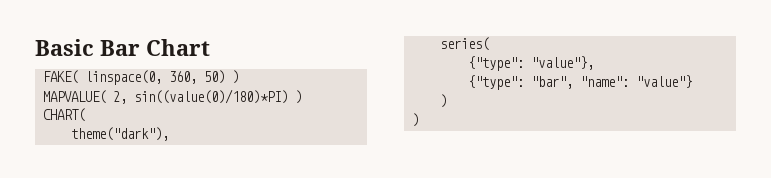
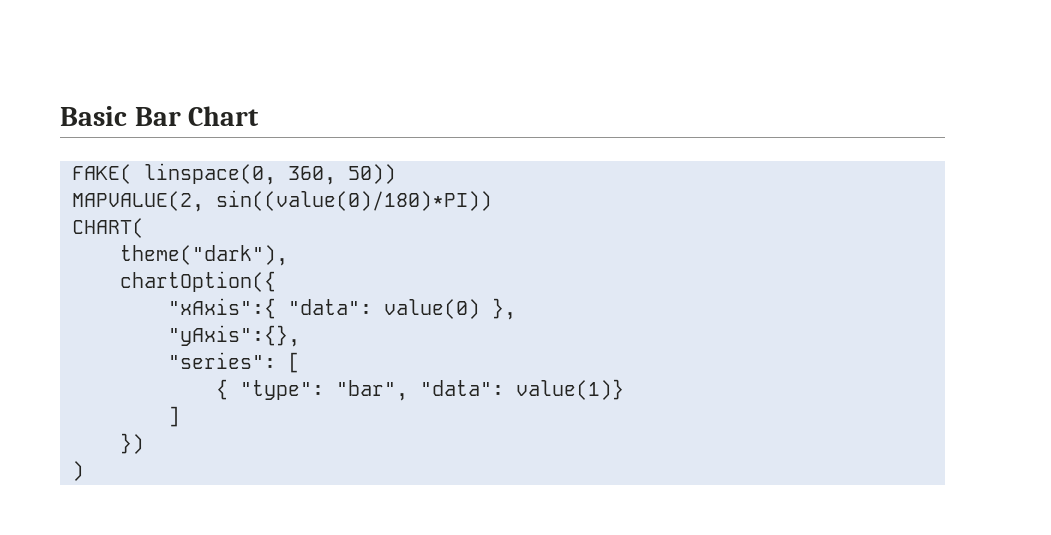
- FAKE( linspace(0, 360, 50) )
- MAPVALUE( 2, sin((value(0)/180)*PI) )
+ FAKE( linspace(0, 360, 50))
+ MAPVALUE(2, sin((value(0)/180)*PI))
  CHART(
  theme("dark"),
- series(
- {"type": "value"},
- {"type": "bar", "name": "value"}
- )
+ chartOption({
+ "xAxis":{ "data": value(0) },
+ "yAxis":{},
+ "series": [
+ { "type": "bar", "data": value(1)}
+ ]
+ })

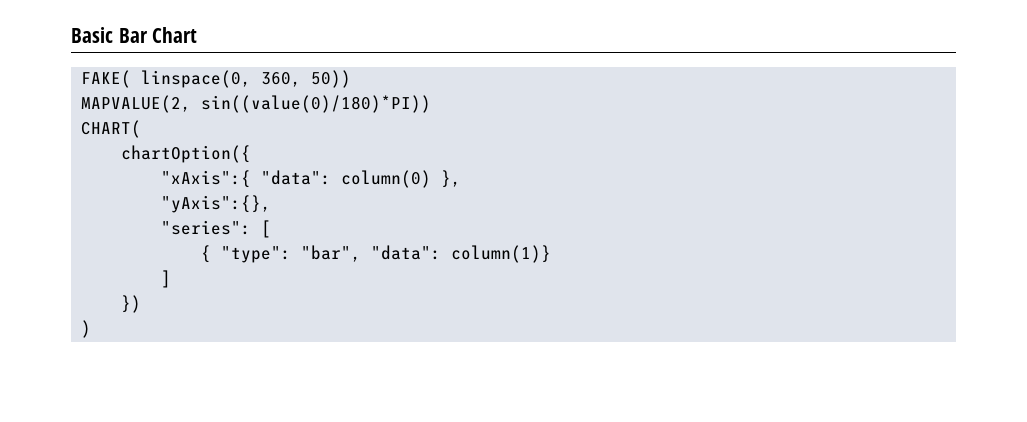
- theme("dark"),
- "xAxis":{ "data": value(0) },
+ "xAxis":{ "data": column(0) },
- { "type": "bar", "data": value(1)}
+ { "type": "bar", "data": column(1)}

